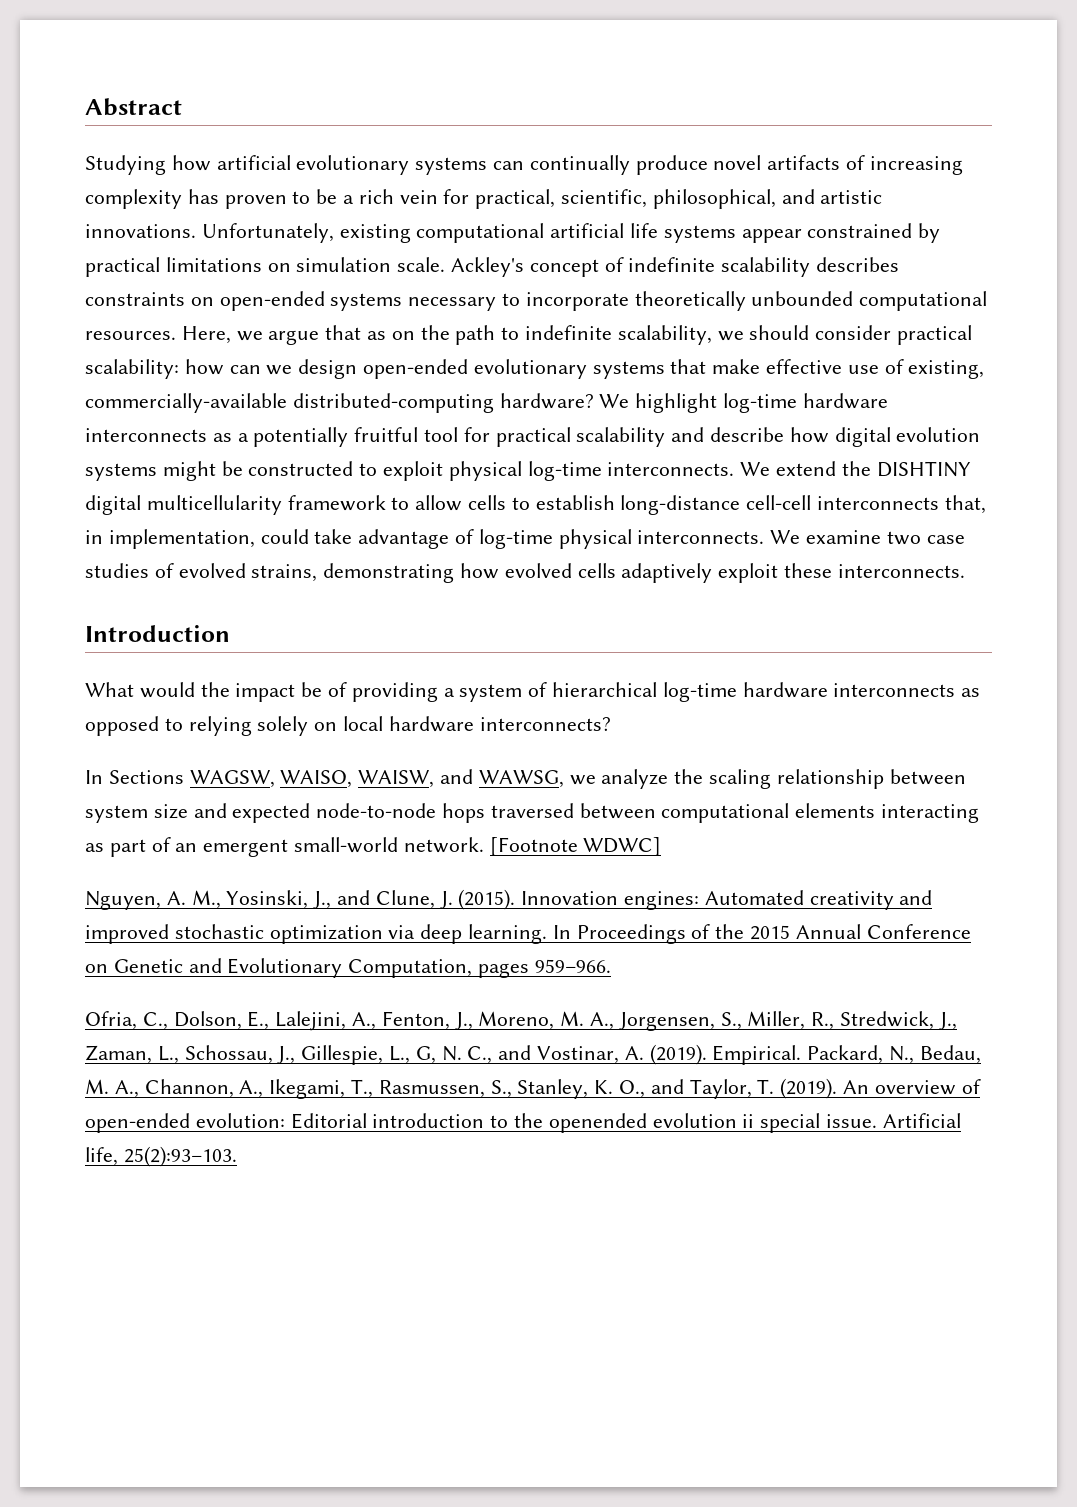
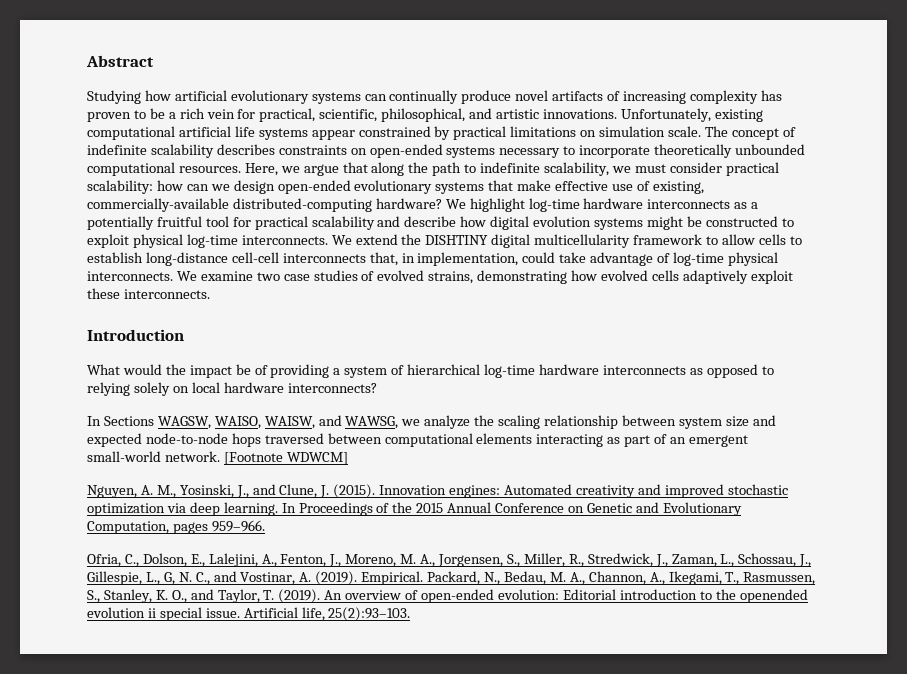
- Ackley's concept of indefinite scalability describes constraints on open-ended systems necessary to incorporate theoretically unbounded computational resources.
+ The concept of indefinite scalability describes constraints on open-ended systems necessary to incorporate theoretically unbounded computational resources.
- Here, we argue that as on the path to indefinite scalability, we should consider practical scalability: how can we design open-ended evolutionary systems that make effective use of existing, commercially-available distributed-computing hardware?
+ Here, we argue that along the path to indefinite scalability, we must consider practical scalability: how can we design open-ended evolutionary systems that make effective use of existing, commercially-available distributed-computing hardware?
- [Footnote WDWC]
+ [Footnote WDWCM]

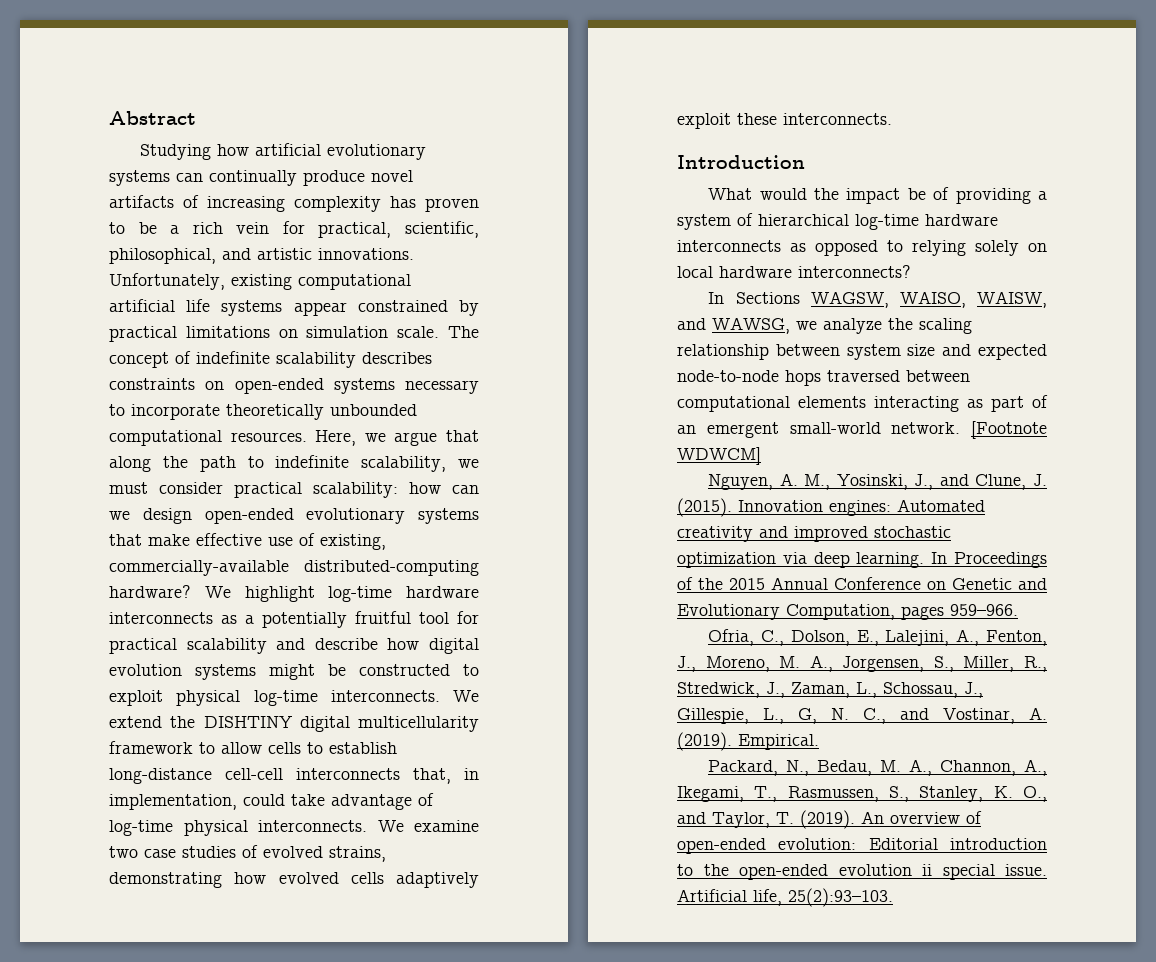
- Empirical. Packard, N., Bedau, M. A., Channon, A., Ikegami, T., Rasmussen, S., Stanley, K. O., and Taylor, T. (2019).
+ Empirical.
+ Packard, N., Bedau, M. A., Channon, A., Ikegami, T., Rasmussen, S., Stanley, K. O., and Taylor, T. (2019).
- An overview of open-ended evolution: Editorial introduction to the openended evolution ii special issue.
+ An overview of open-ended evolution: Editorial introduction to the open-ended evolution ii special issue.

